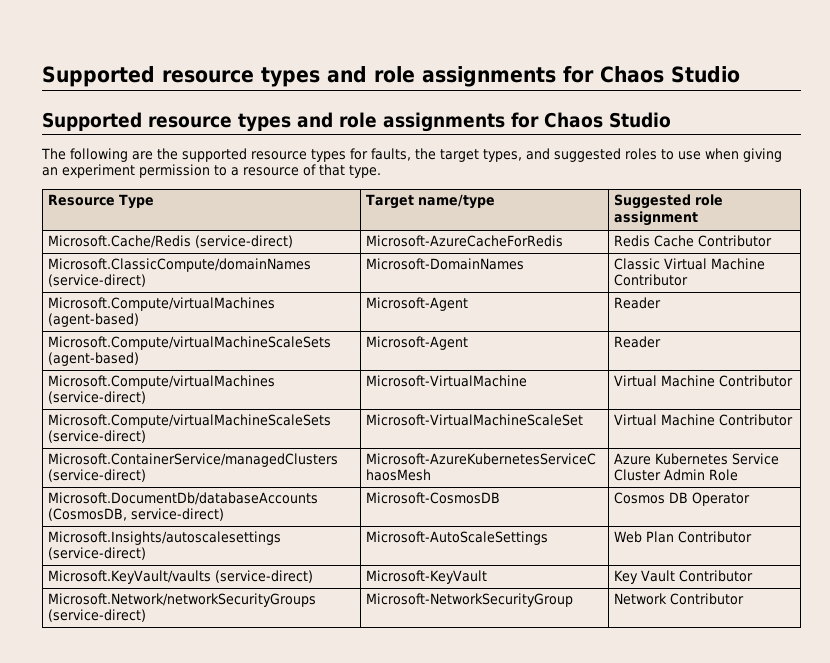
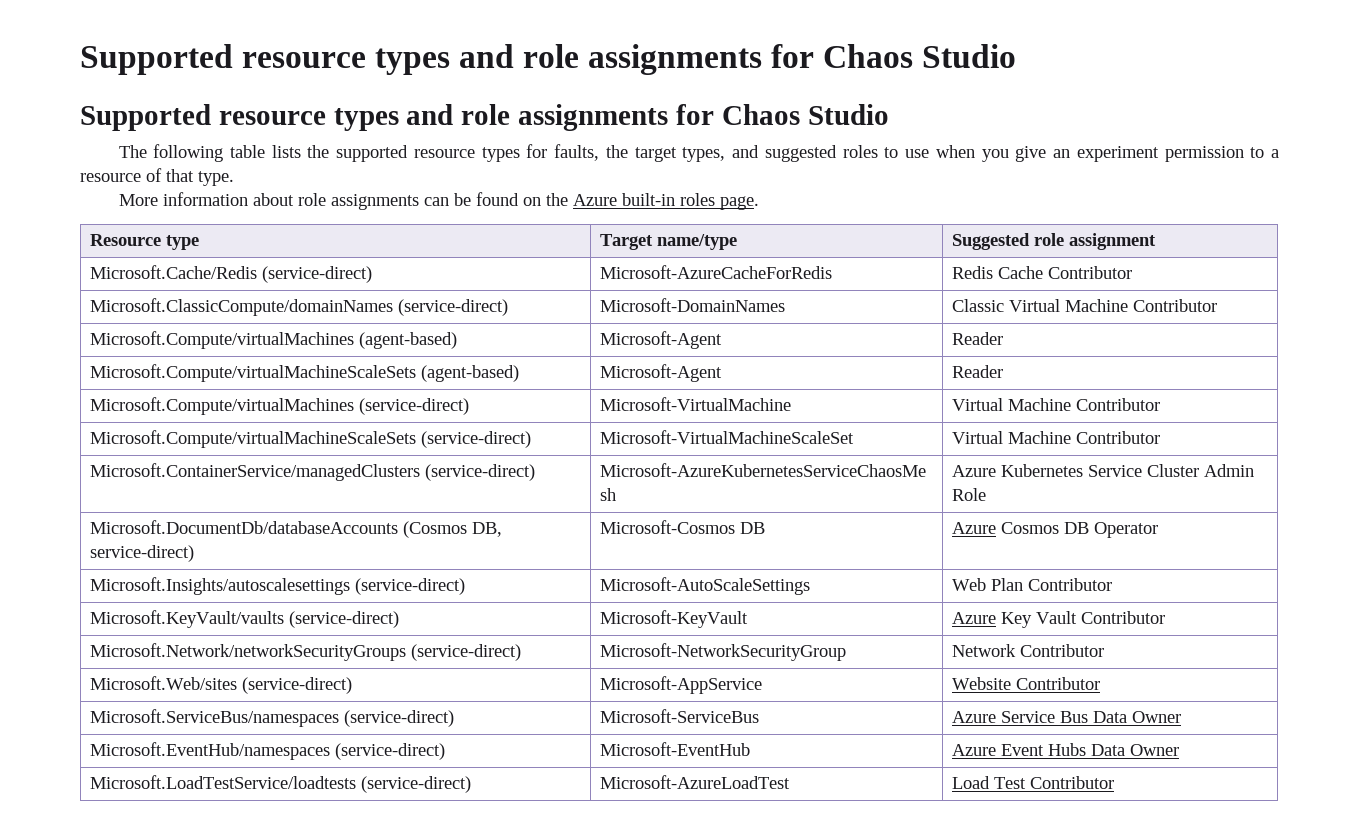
- The following are the supported resource types for faults, the target types, and suggested roles to use when giving an experiment permission to a resource of that type.
+ The following table lists the supported resource types for faults, the target types, and suggested roles to use when you give an experiment permission to a resource of that type.
+ More information about role assignments can be found on the Azure built-in roles page.
- Resource Type | Target name/type | Suggested role assignment
+ Resource type | Target name/type | Suggested role assignment
- Microsoft.DocumentDb/databaseAccounts (CosmosDB, service-direct) | Microsoft-CosmosDB | Cosmos DB Operator
+ Microsoft.DocumentDb/databaseAccounts (Cosmos DB, service-direct) | Microsoft-Cosmos DB | Azure Cosmos DB Operator
- Microsoft.KeyVault/vaults (service-direct) | Microsoft-KeyVault | Key Vault Contributor
+ Microsoft.KeyVault/vaults (service-direct) | Microsoft-KeyVault | Azure Key Vault Contributor
+ Microsoft.Web/sites (service-direct) | Microsoft-AppService | Website Contributor
+ Microsoft.ServiceBus/namespaces (service-direct) | Microsoft-ServiceBus | Azure Service Bus Data Owner
+ Microsoft.EventHub/namespaces (service-direct) | Microsoft-EventHub | Azure Event Hubs Data Owner
+ Microsoft.LoadTestService/loadtests (service-direct) | Microsoft-AzureLoadTest | Load Test Contributor

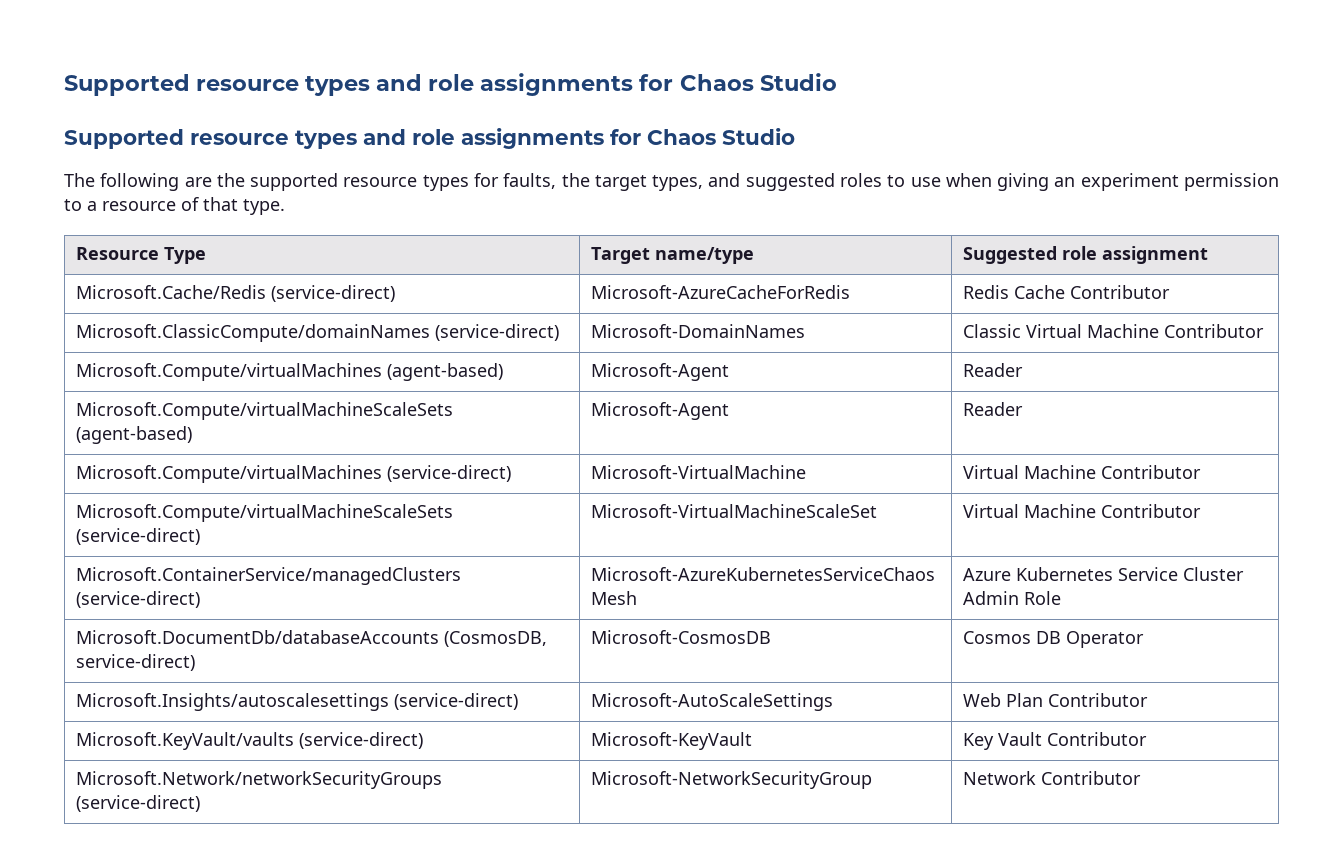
- The following table lists the supported resource types for faults, the target types, and suggested roles to use when you give an experiment permission to a resource of that type.
+ The following are the supported resource types for faults, the target types, and suggested roles to use when giving an experiment permission to a resource of that type.
- More information about role assignments can be found on the Azure built-in roles page.
- Resource type | Target name/type | Suggested role assignment
+ Resource Type | Target name/type | Suggested role assignment
- Microsoft.DocumentDb/databaseAccounts (Cosmos DB, service-direct) | Microsoft-Cosmos DB | Azure Cosmos DB Operator
+ Microsoft.DocumentDb/databaseAccounts (CosmosDB, service-direct) | Microsoft-CosmosDB | Cosmos DB Operator
- Microsoft.KeyVault/vaults (service-direct) | Microsoft-KeyVault | Azure Key Vault Contributor
+ Microsoft.KeyVault/vaults (service-direct) | Microsoft-KeyVault | Key Vault Contributor
- Microsoft.Web/sites (service-direct) | Microsoft-AppService | Website Contributor
- Microsoft.ServiceBus/namespaces (service-direct) | Microsoft-ServiceBus | Azure Service Bus Data Owner
- Microsoft.EventHub/namespaces (service-direct) | Microsoft-EventHub | Azure Event Hubs Data Owner
- Microsoft.LoadTestService/loadtests (service-direct) | Microsoft-AzureLoadTest | Load Test Contributor

